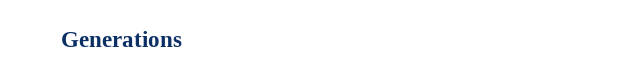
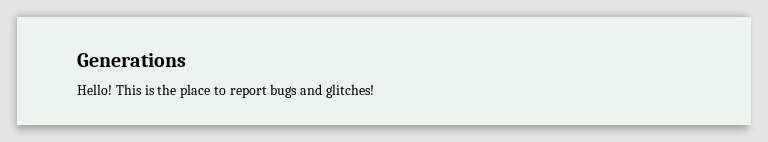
+ Hello! This is the place to report bugs and glitches!

